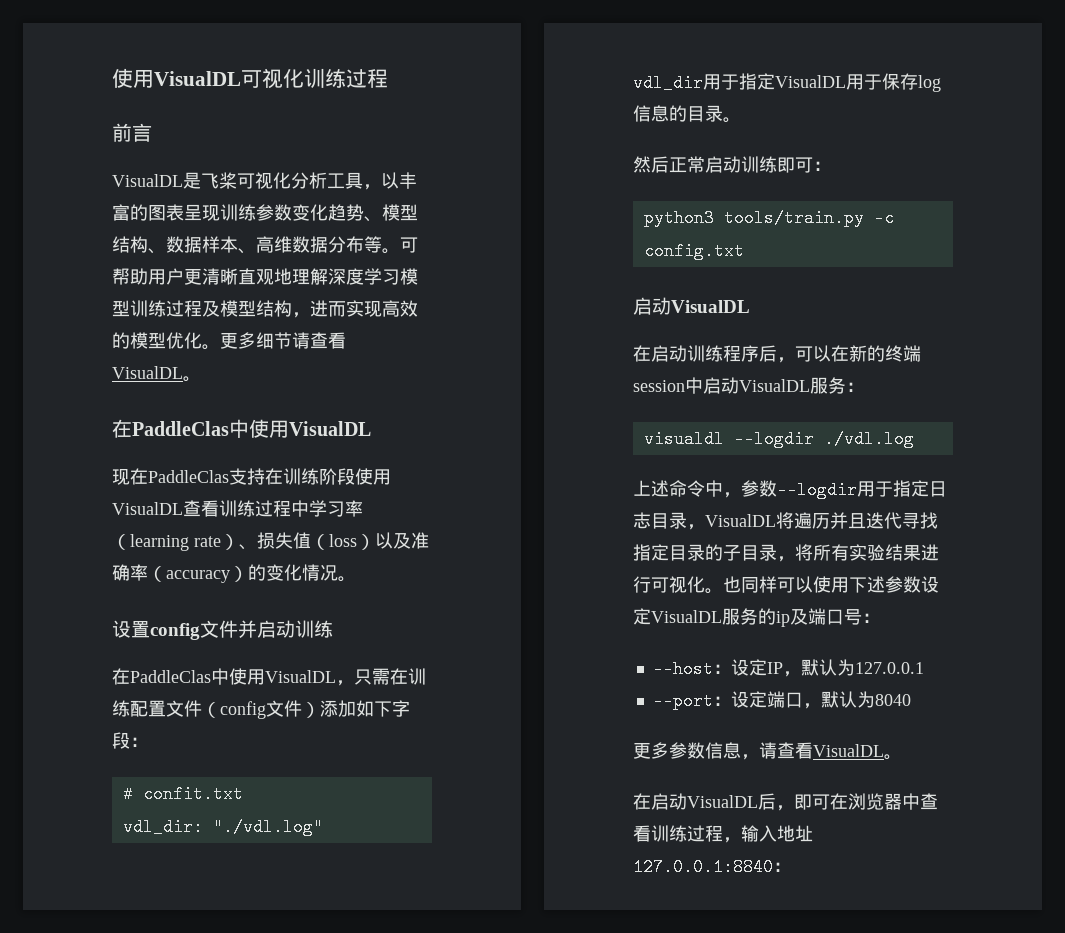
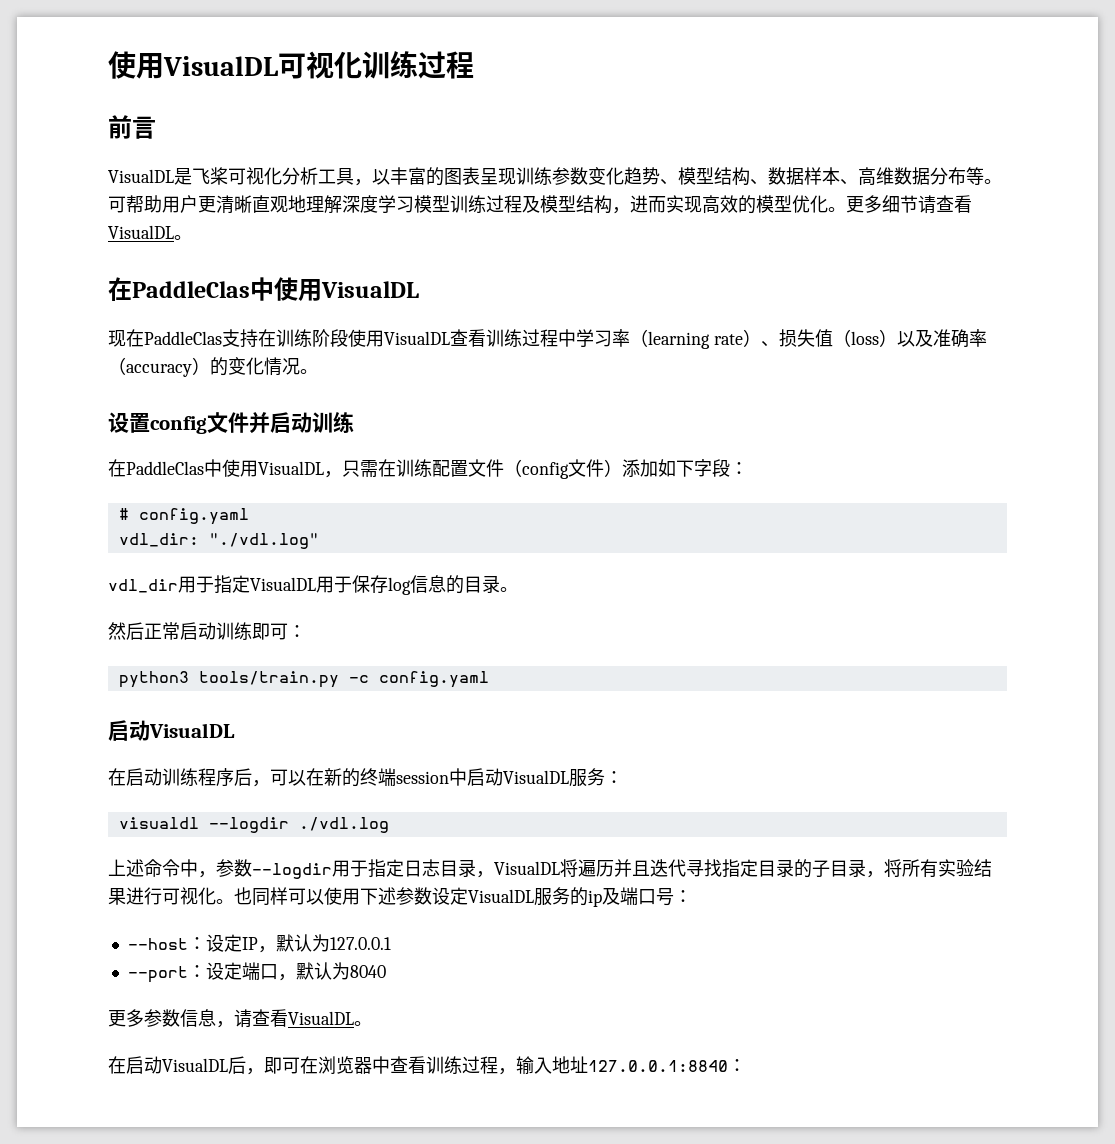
- # confit.txt
+ # config.yaml
- python3 tools/train.py -c config.txt
+ python3 tools/train.py -c config.yaml

